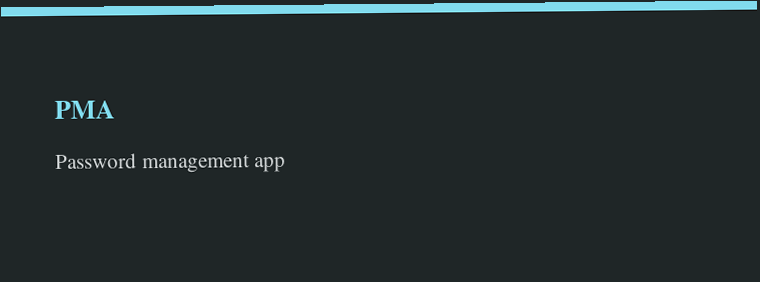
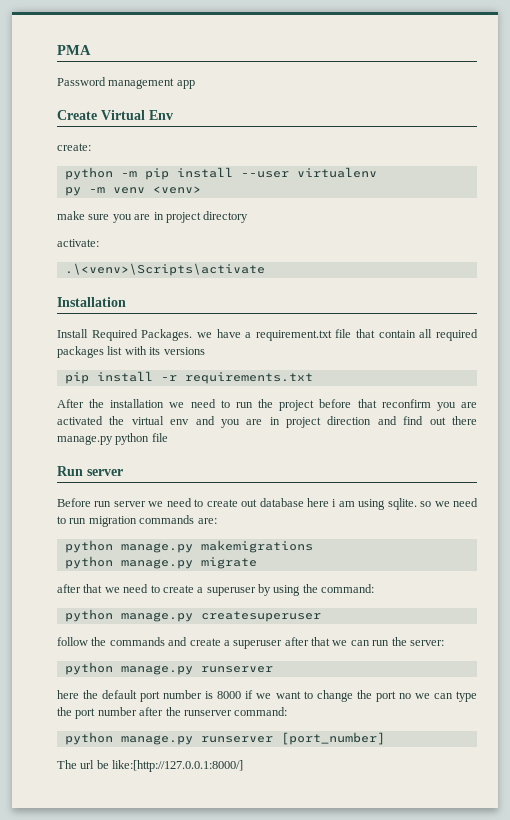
+ Create Virtual Env
+ create:
+ python -m pip install --user virtualenv
+ py -m venv <venv>
+ make sure you are in project directory
+ activate:
+ .\<venv>\Scripts\activate
+ Installation
+ Install Required Packages. we have a requirement.txt file that contain all required packages list with its versions
+ pip install -r requirements.txt
+ After the installation we need to run the project before that reconfirm you are activated the virtual env and you are in project direction and find out there manage.py python file
+ Run server
+ Before run server we need to create out database here i am using sqlite. so we need to run migration commands are:
+ python manage.py makemigrations
+ python manage.py migrate
+ after that we need to create a superuser by using the command:
+ python manage.py createsuperuser
+ follow the commands and create a superuser after that we can run the server:
+ python manage.py runserver
+ here the default port number is 8000 if we want to change the port no we can type the port number after the runserver command:
+ python manage.py runserver [port_number]
+ The url be like:[http://127.0.0.1:8000/]

